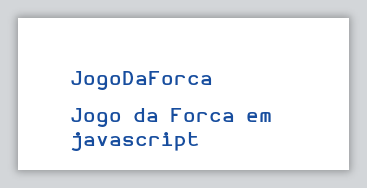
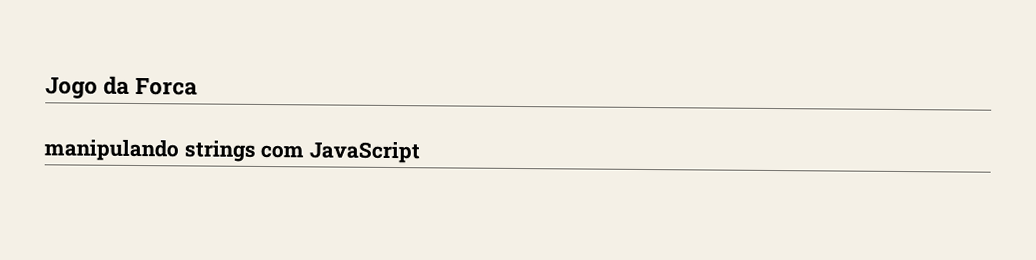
- JogoDaForca
- Jogo da Forca em javascript
+ Jogo da Forca
+ manipulando strings com JavaScript

